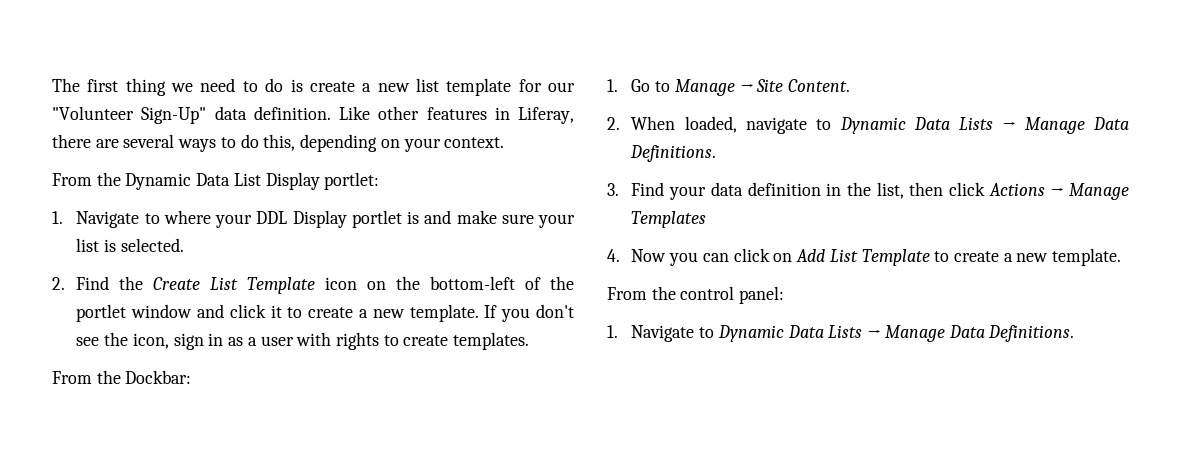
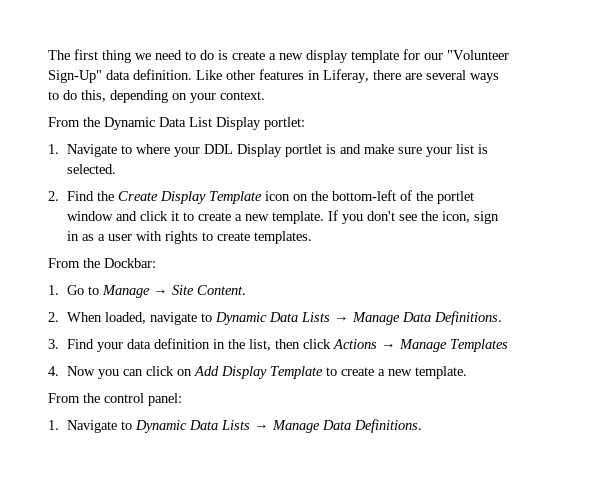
- The first thing we need to do is create a new list template for our "Volunteer Sign-Up" data definition.
+ The first thing we need to do is create a new display template for our "Volunteer Sign-Up" data definition.
- 2. Find the Create List Template icon on the bottom-left of the portlet window and click it to create a new template.
+ 2. Find the Create Display Template icon on the bottom-left of the portlet window and click it to create a new template.
- 4. Now you can click on Add List Template to create a new template.
+ 4. Now you can click on Add Display Template to create a new template.

